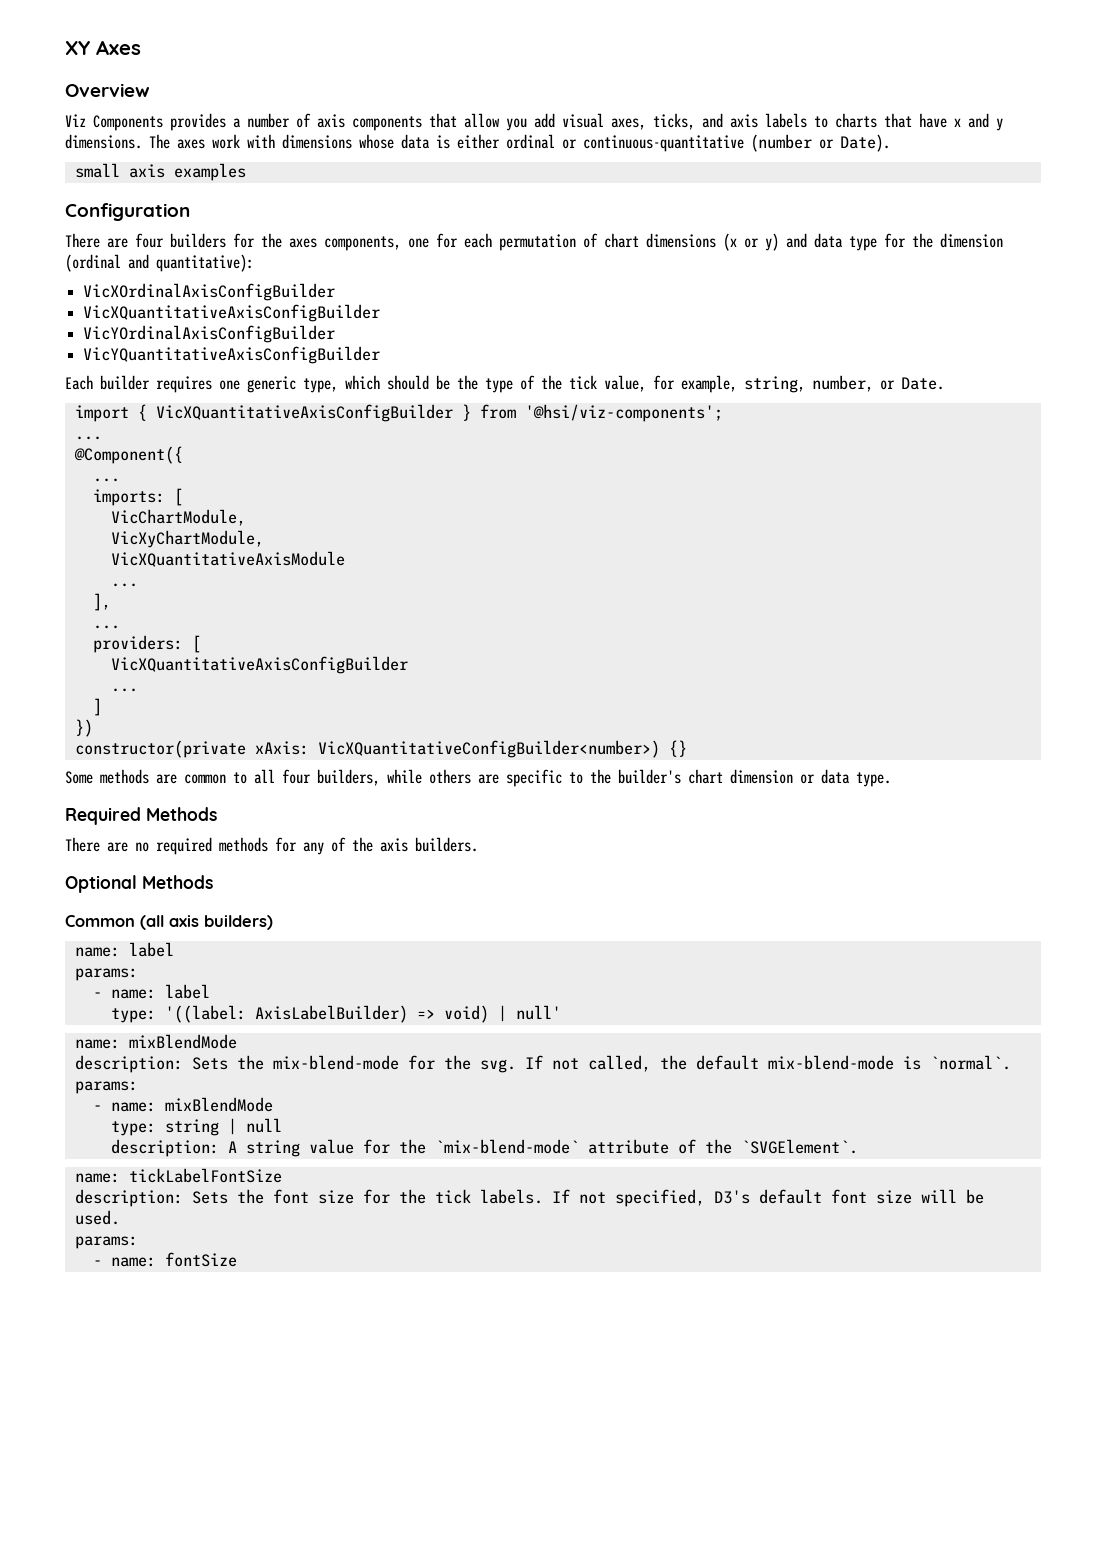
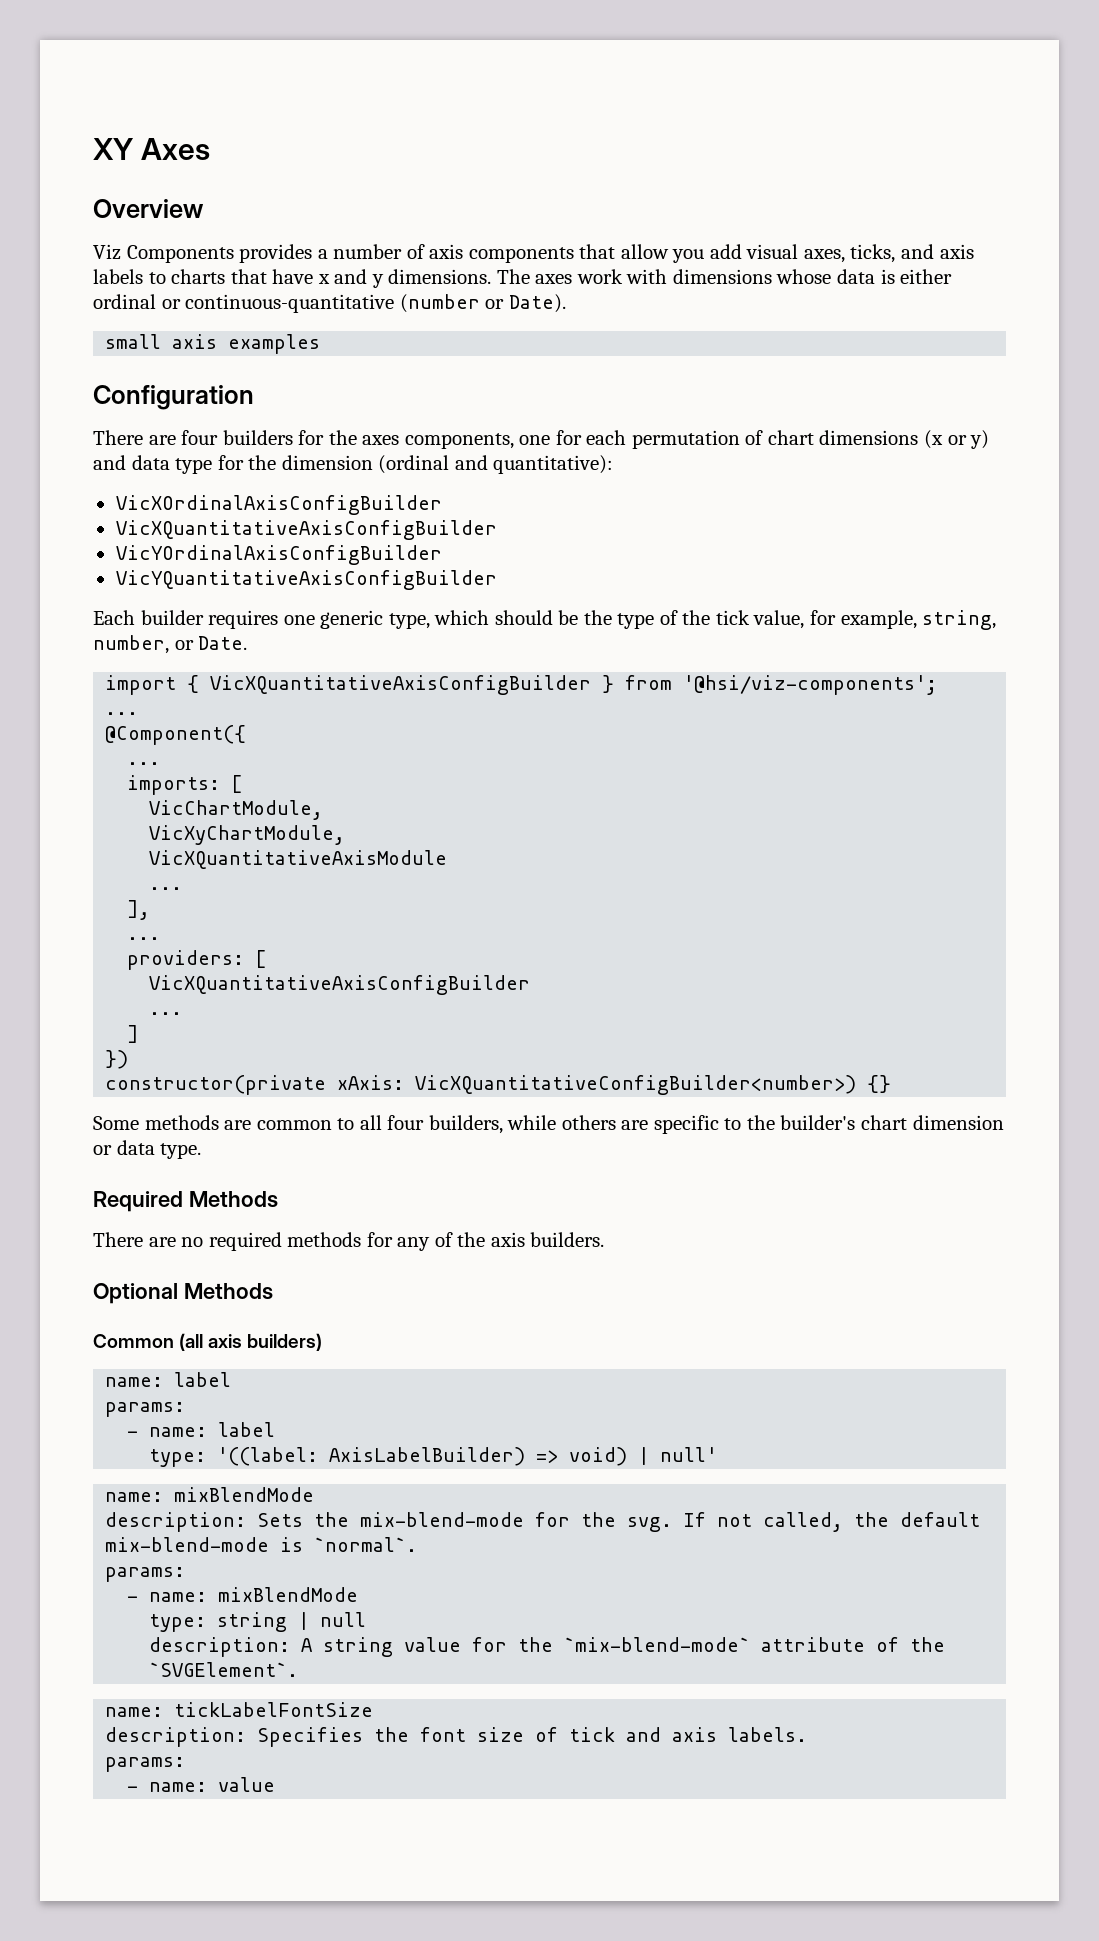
- description: Sets the font size for the tick labels. If not specified, D3's default font size will be used.
+ description: Specifies the font size of tick and axis labels.
  params:
- - name: fontSize
+ - name: value

